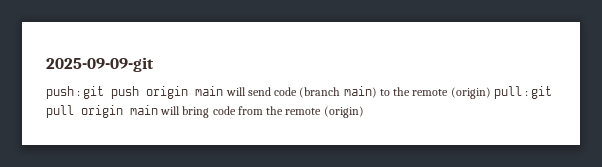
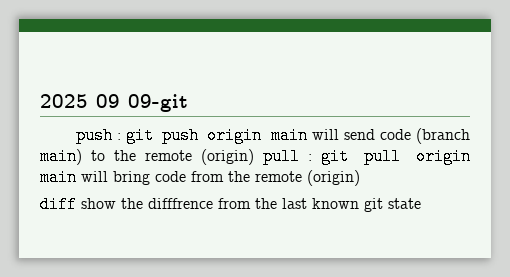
- 2025-09-09-git
+ 2025 09 09-git
+ diff show the difffrence from the last known git state

